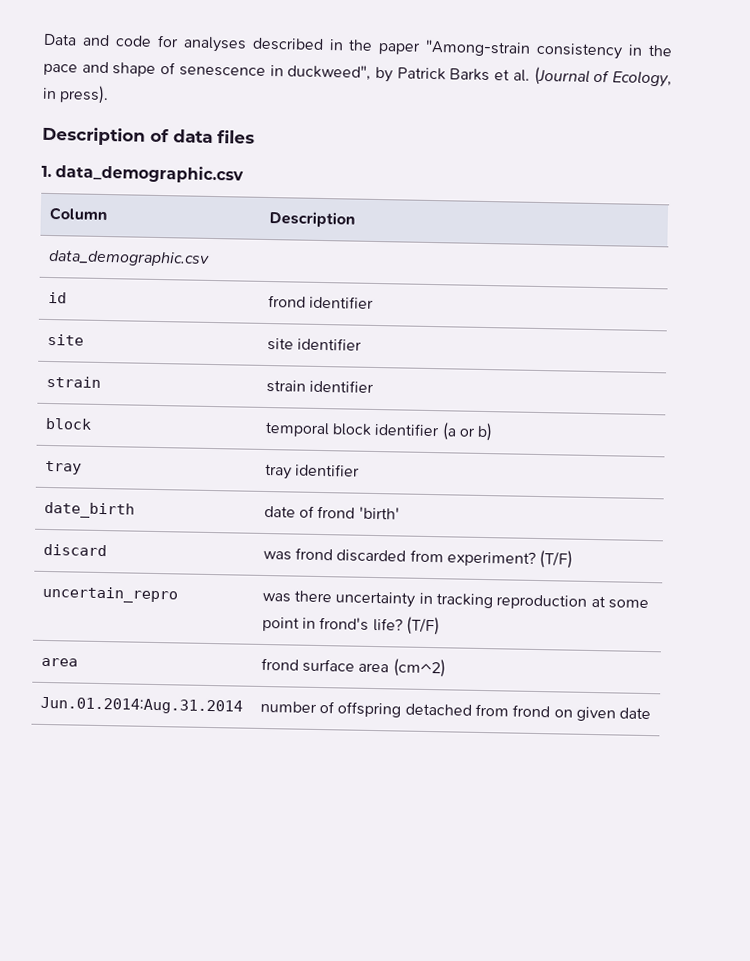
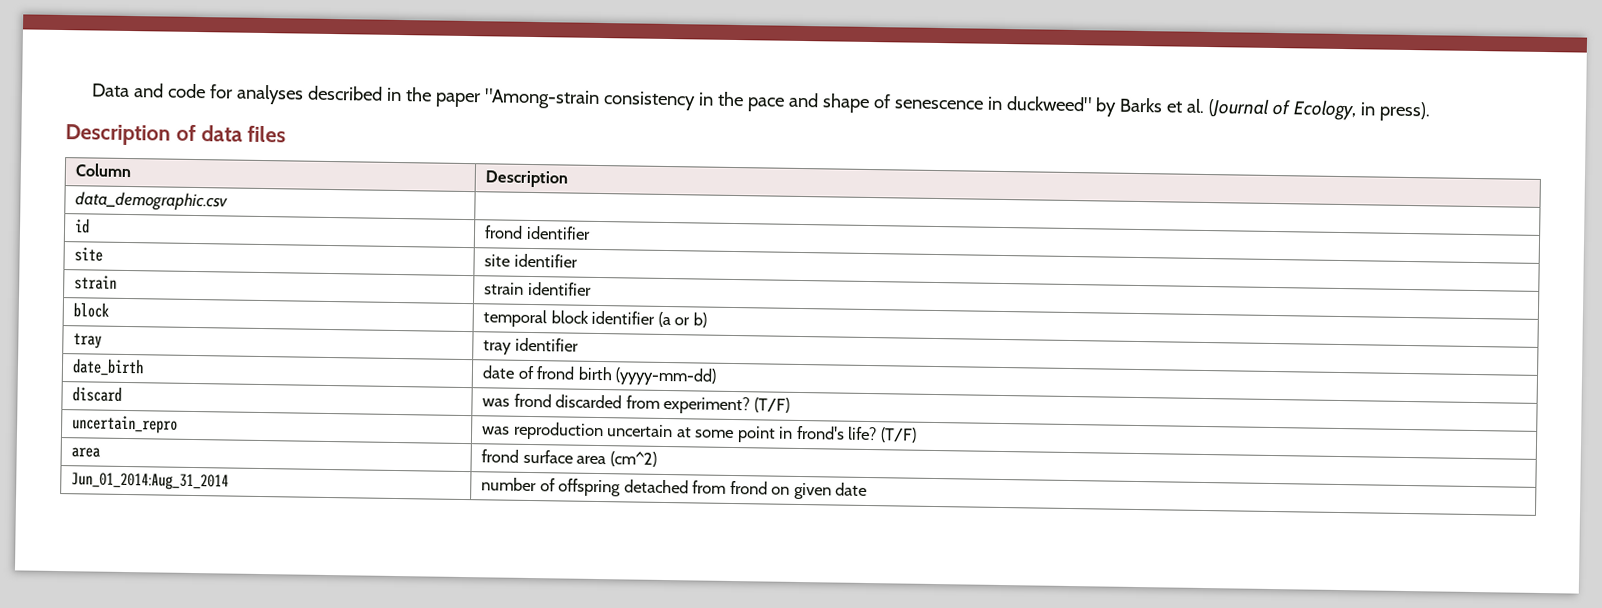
- Data and code for analyses described in the paper "Among-strain consistency in the pace and shape of senescence in duckweed", by Patrick Barks et al. (Journal of Ecology, in press).
+ Data and code for analyses described in the paper "Among-strain consistency in the pace and shape of senescence in duckweed" by Barks et al. (Journal of Ecology, in press).
- 1. data_demographic.csv
- date_birth | date of frond 'birth'
+ date_birth | date of frond birth (yyyy-mm-dd)
- uncertain_repro | was there uncertainty in tracking reproduction at some point in frond's life? (T/F)
+ uncertain_repro | was reproduction uncertain at some point in frond's life? (T/F)
- Jun.01.2014:Aug.31.2014 | number of offspring detached from frond on given date
+ Jun_01_2014:Aug_31_2014 | number of offspring detached from frond on given date

